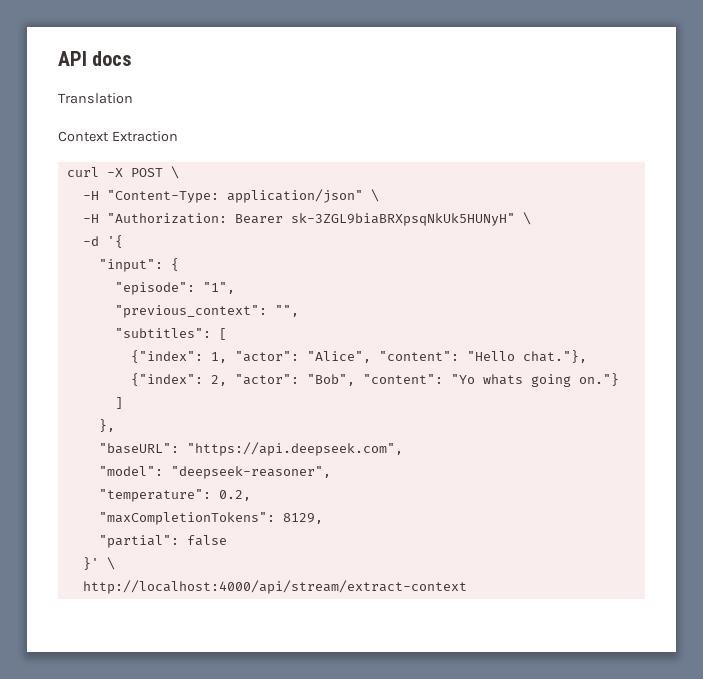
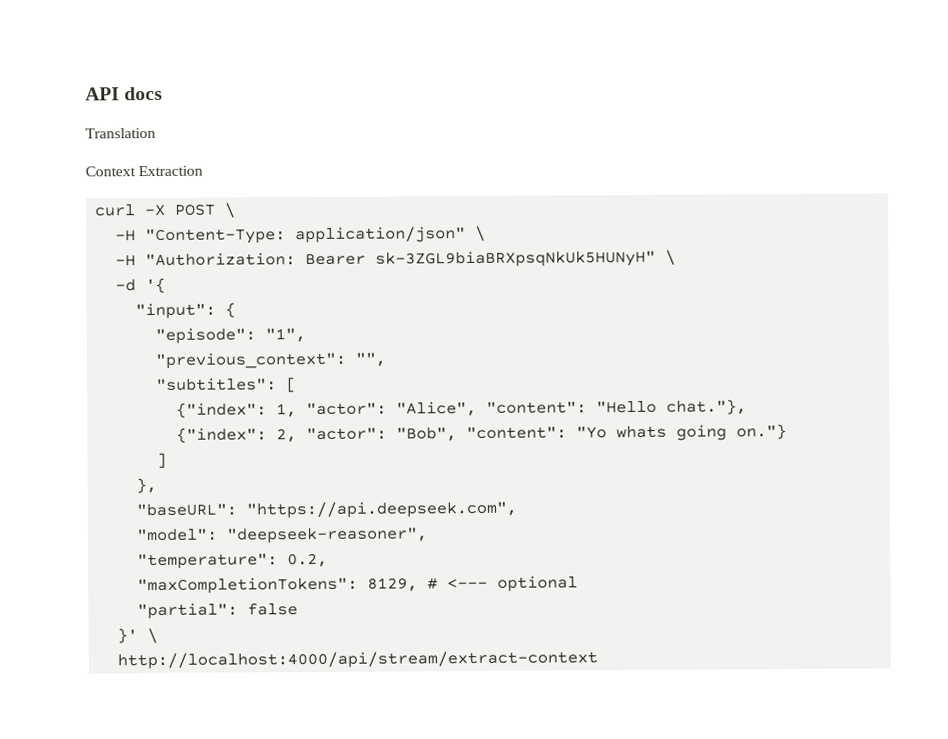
- "maxCompletionTokens": 8129,
+ "maxCompletionTokens": 8129, # <--- optional

